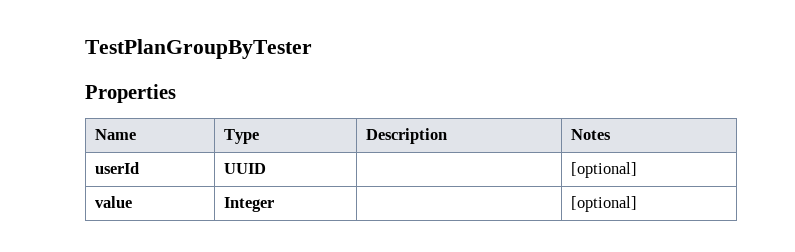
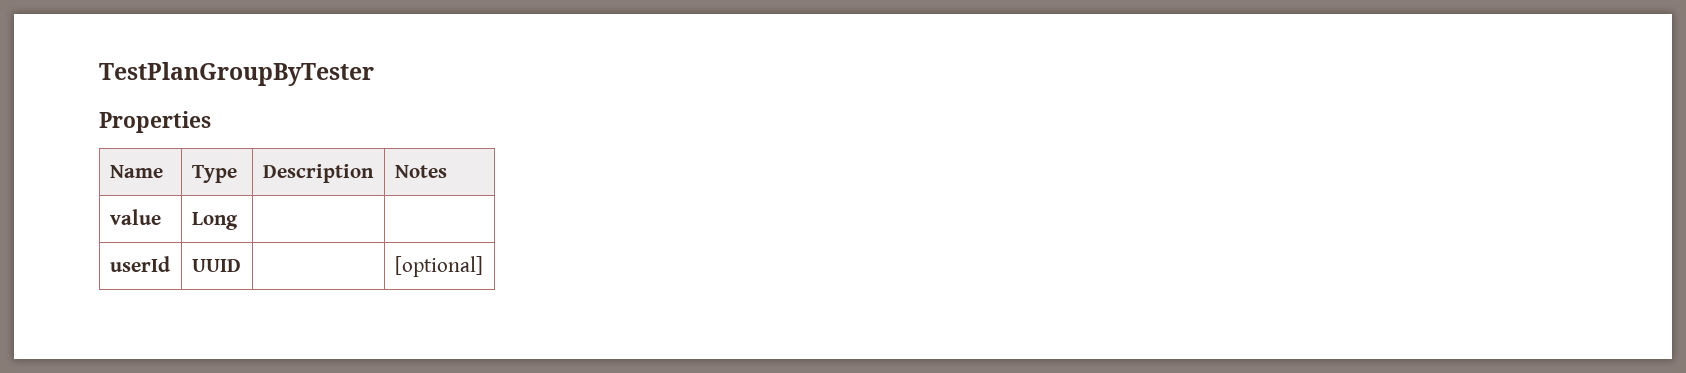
+ value | Long | |
- value | Integer | | [optional]

